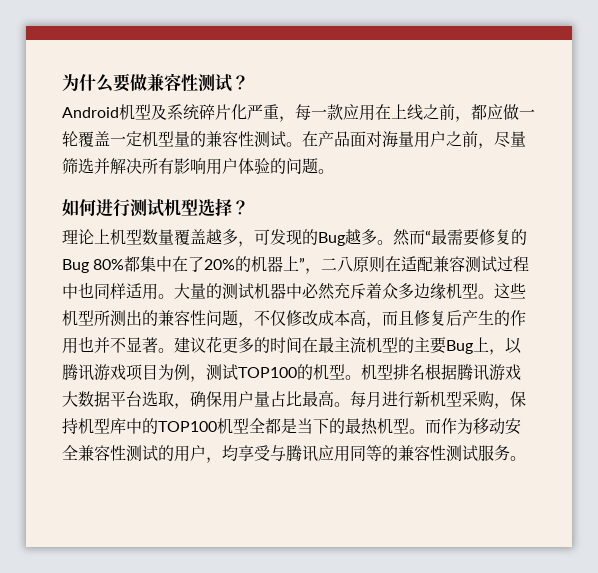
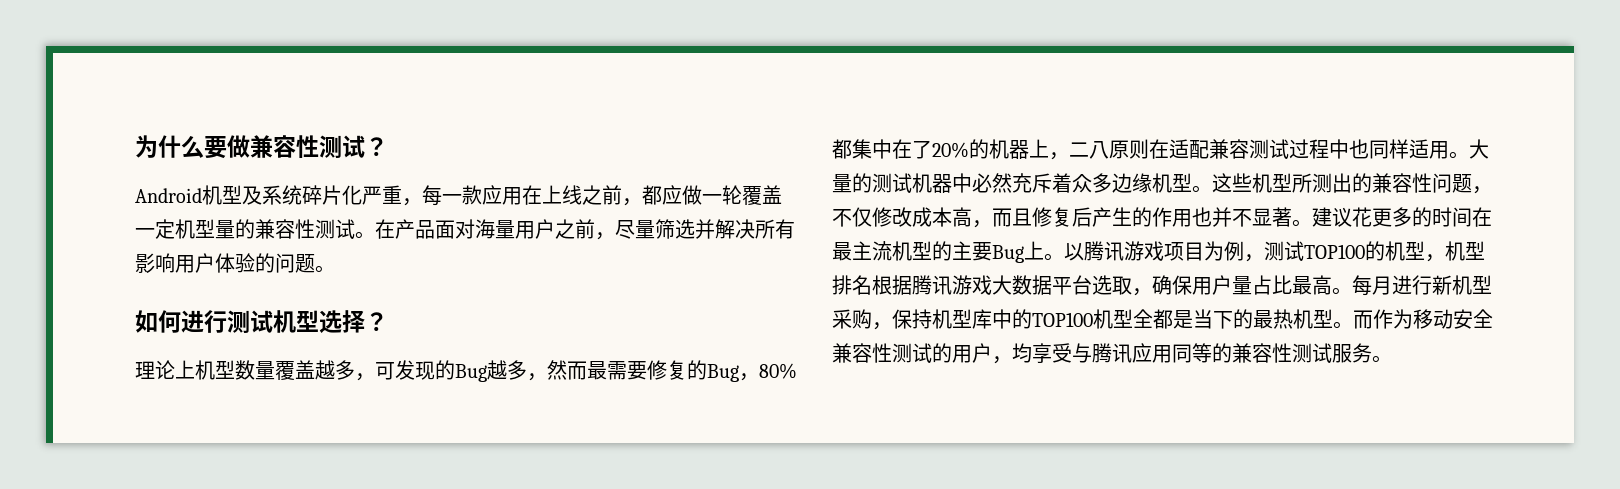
- 理论上机型数量覆盖越多，可发现的Bug越多。然而“最需要修复的Bug 80%都集中在了20%的机器上”，二八原则在适配兼容测试过程中也同样适用。
+ 理论上机型数量覆盖越多，可发现的Bug越多，然而最需要修复的Bug，80%都集中在了20%的机器上，二八原则在适配兼容测试过程中也同样适用。
- 建议花更多的时间在最主流机型的主要Bug上，以腾讯游戏项目为例，测试TOP100的机型。机型排名根据腾讯游戏大数据平台选取，确保用户量占比最高。
+ 建议花更多的时间在最主流机型的主要Bug上。以腾讯游戏项目为例，测试TOP100的机型，机型排名根据腾讯游戏大数据平台选取，确保用户量占比最高。

